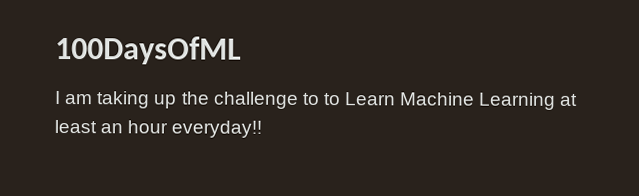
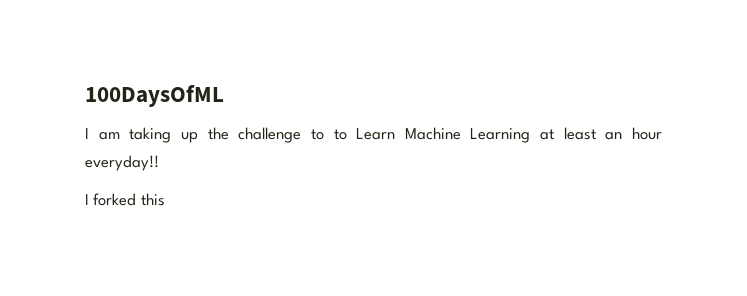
+ I forked this

